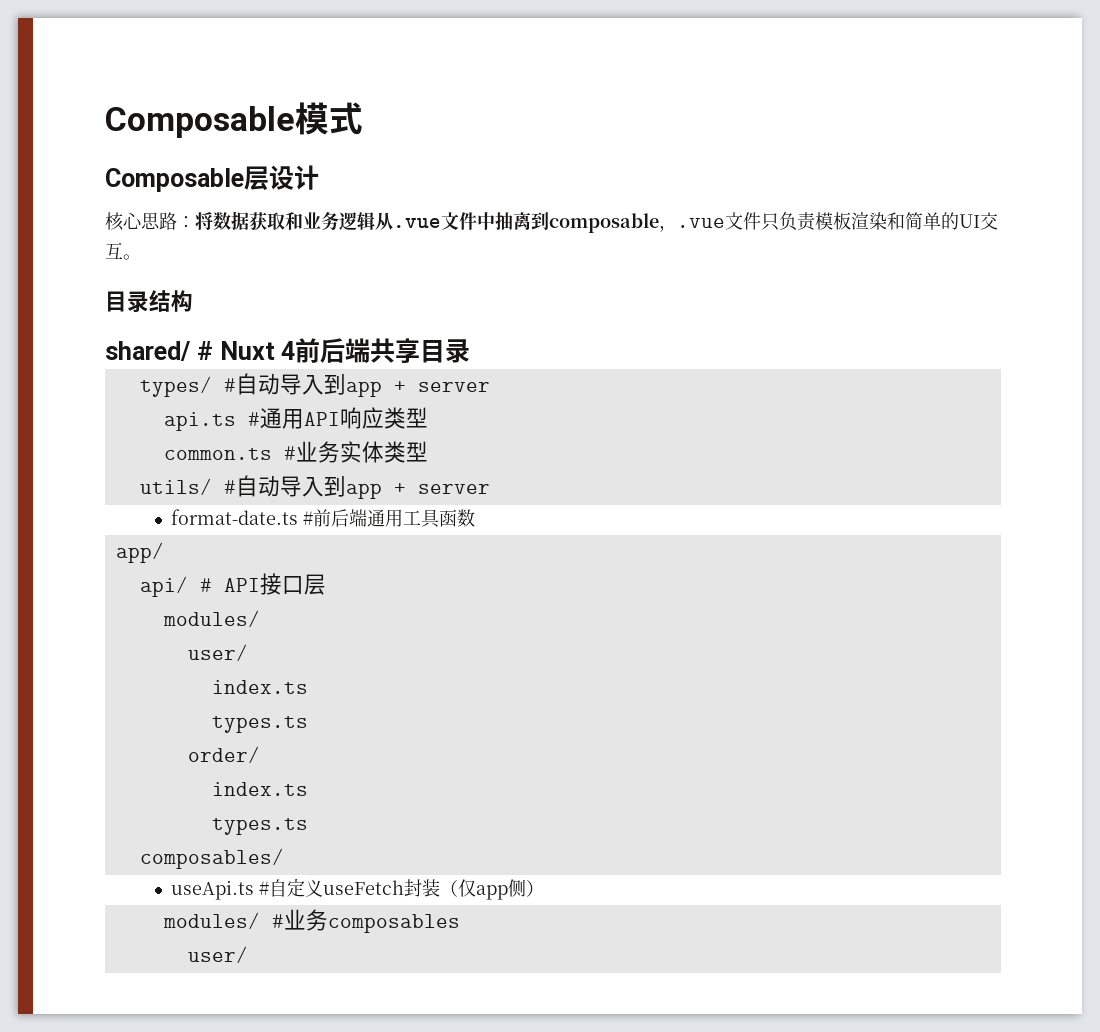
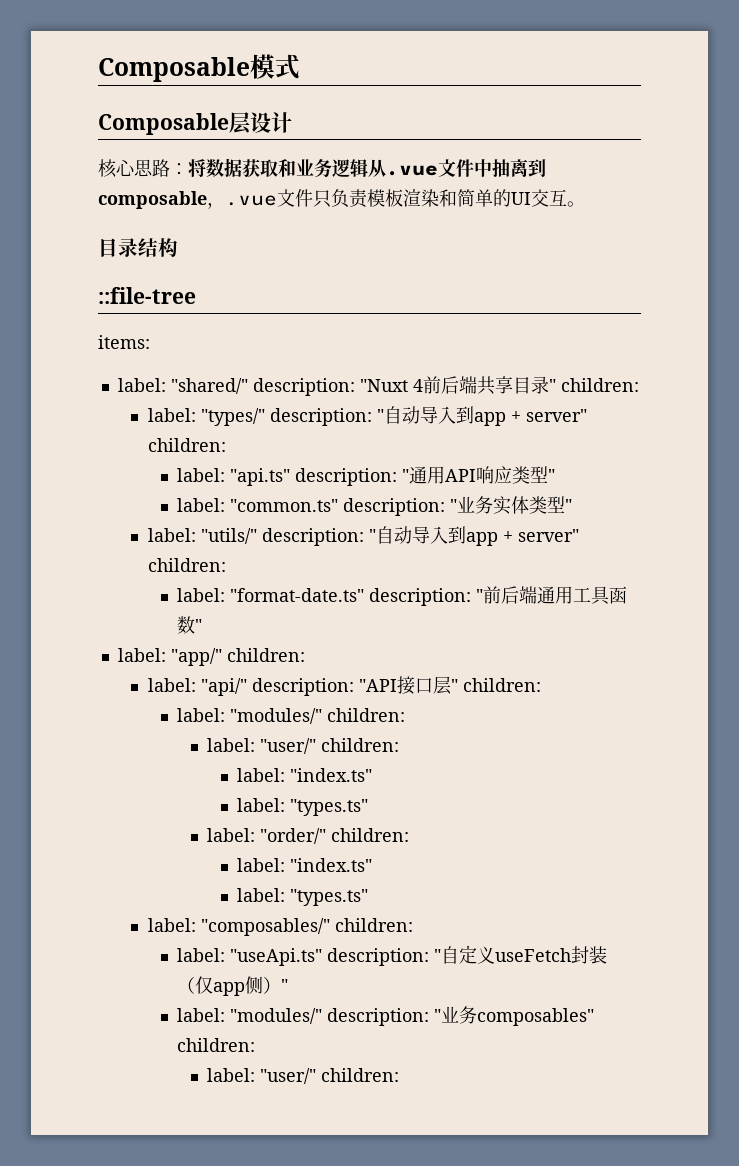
- shared/ # Nuxt 4前后端共享目录
- types/ #自动导入到app + server
- api.ts #通用API响应类型
- common.ts #业务实体类型
- utils/ #自动导入到app + server
- format-date.ts #前后端通用工具函数
- app/
- api/ # API接口层
- modules/
- user/
- index.ts
- types.ts
- order/
- index.ts
- types.ts
- composables/
- useApi.ts #自定义useFetch封装（仅app侧）
- modules/ #业务composables
- user/
+ ::file-tree
+ items:
+ label: "shared/" description: "Nuxt 4前后端共享目录" children:
+ label: "types/" description: "自动导入到app + server" children:
+ label: "api.ts" description: "通用API响应类型"
+ label: "common.ts" description: "业务实体类型"
+ label: "utils/" description: "自动导入到app + server" children:
+ label: "format-date.ts" description: "前后端通用工具函数"
+ label: "app/" children:
+ label: "api/" description: "API接口层" children:
+ label: "modules/" children:
+ label: "user/" children:
+ label: "index.ts"
+ label: "types.ts"
+ label: "order/" children:
+ label: "index.ts"
+ label: "types.ts"
+ label: "composables/" children:
+ label: "useApi.ts" description: "自定义useFetch封装（仅app侧）"
+ label: "modules/" description: "业务composables" children:
+ label: "user/" children:

